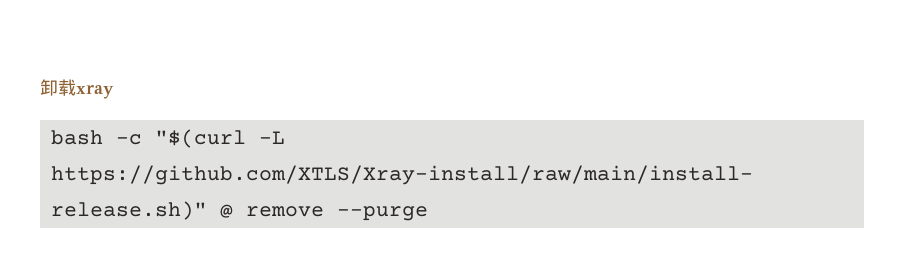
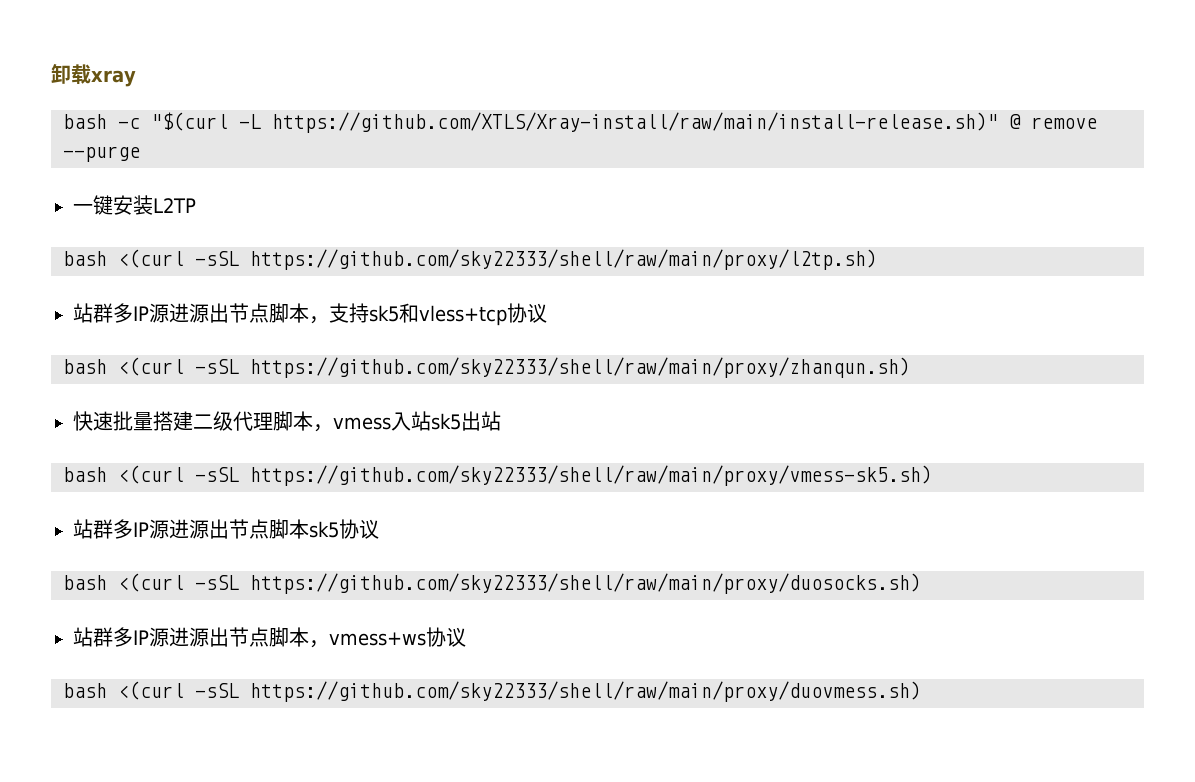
+ 一键安装L2TP
+ bash <(curl -sSL https://github.com/sky22333/shell/raw/main/proxy/l2tp.sh)
+ 站群多IP源进源出节点脚本，支持sk5和vless+tcp协议
+ bash <(curl -sSL https://github.com/sky22333/shell/raw/main/proxy/zhanqun.sh)
+ 快速批量搭建二级代理脚本，vmess入站sk5出站
+ bash <(curl -sSL https://github.com/sky22333/shell/raw/main/proxy/vmess-sk5.sh)
+ 站群多IP源进源出节点脚本sk5协议
+ bash <(curl -sSL https://github.com/sky22333/shell/raw/main/proxy/duosocks.sh)
+ 站群多IP源进源出节点脚本，vmess+ws协议
+ bash <(curl -sSL https://github.com/sky22333/shell/raw/main/proxy/duovmess.sh)

